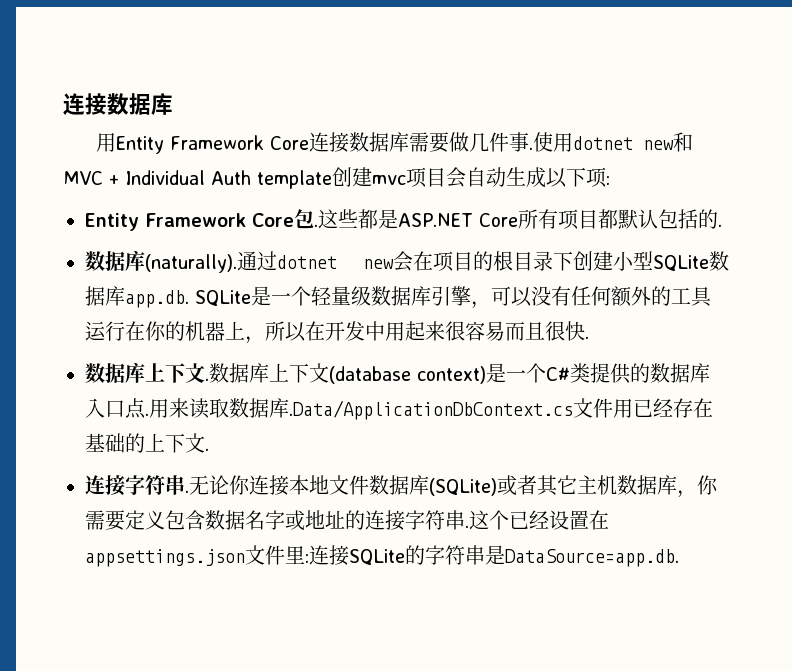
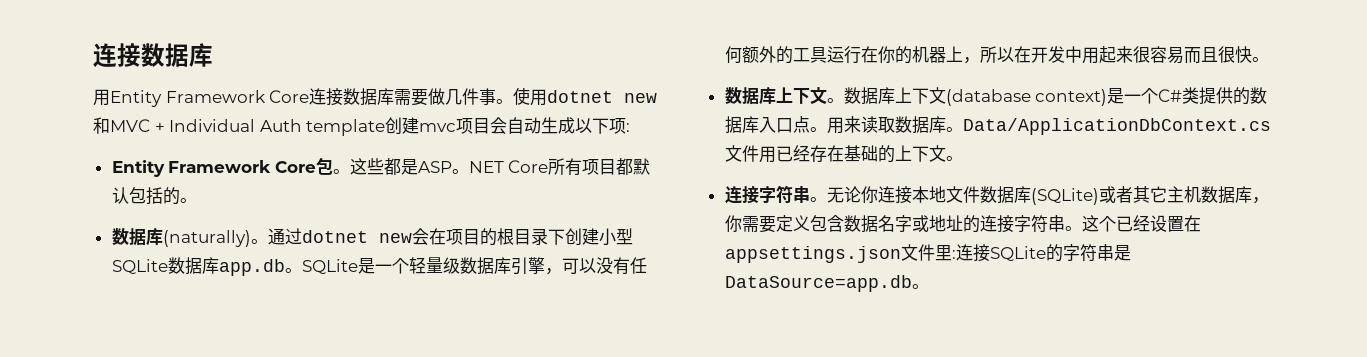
- 用Entity Framework Core连接数据库需要做几件事.
+ 用Entity Framework Core连接数据库需要做几件事。
- Entity Framework Core包.
+ Entity Framework Core包。
- 这些都是ASP.NET Core所有项目都默认包括的.
- 数据库(naturally).
+ 这些都是ASP。NET Core所有项目都默认包括的。
+ 数据库(naturally)。
- 通过dotnet new会在项目的根目录下创建小型SQLite数据库app.db. SQLite是一个轻量级数据库引擎，可以没有任何额外的工具运行在你的机器上，所以在开发中用起来很容易而且很快.
- 数据库上下文.
+ 通过dotnet new会在项目的根目录下创建小型SQLite数据库app.db。SQLite是一个轻量级数据库引擎，可以没有任何额外的工具运行在你的机器上，所以在开发中用起来很容易而且很快。
+ 数据库上下文。
- 数据库上下文(database context)是一个C#类提供的数据库入口点.
+ 数据库上下文(database context)是一个C#类提供的数据库入口点。
- 用来读取数据库.Data/ApplicationDbContext.cs文件用已经存在基础的上下文.
- 连接字符串.
+ 用来读取数据库。Data/ApplicationDbContext.cs文件用已经存在基础的上下文。
+ 连接字符串。
- 无论你连接本地文件数据库(SQLite)或者其它主机数据库，你需要定义包含数据名字或地址的连接字符串.
+ 无论你连接本地文件数据库(SQLite)或者其它主机数据库，你需要定义包含数据名字或地址的连接字符串。
- 这个已经设置在appsettings.json文件里:连接SQLite的字符串是DataSource=app.db.
+ 这个已经设置在appsettings.json文件里:连接SQLite的字符串是DataSource=app.db。

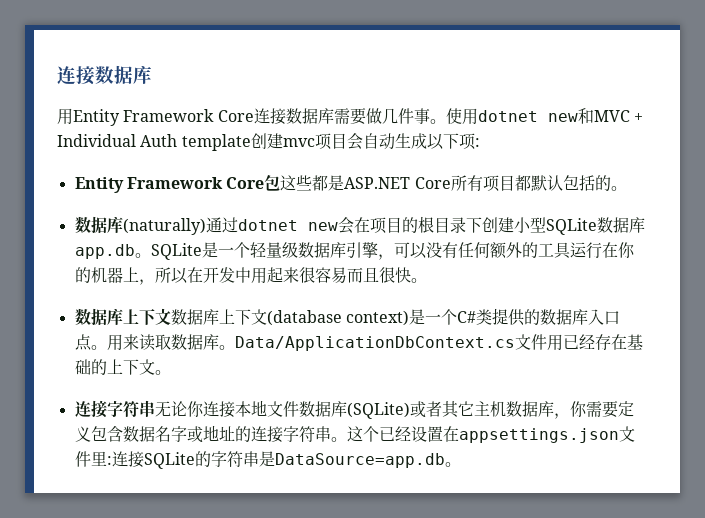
- Entity Framework Core包。这些都是ASP。NET Core所有项目都默认包括的。
+ Entity Framework Core包这些都是ASP.NET Core所有项目都默认包括的。
- 数据库(naturally)。通过dotnet new会在项目的根目录下创建小型SQLite数据库app.db。
+ 数据库(naturally)通过dotnet new会在项目的根目录下创建小型SQLite数据库app.db。
- 数据库上下文。数据库上下文(database context)是一个C#类提供的数据库入口点。
+ 数据库上下文数据库上下文(database context)是一个C#类提供的数据库入口点。
- 连接字符串。无论你连接本地文件数据库(SQLite)或者其它主机数据库，你需要定义包含数据名字或地址的连接字符串。
+ 连接字符串无论你连接本地文件数据库(SQLite)或者其它主机数据库，你需要定义包含数据名字或地址的连接字符串。

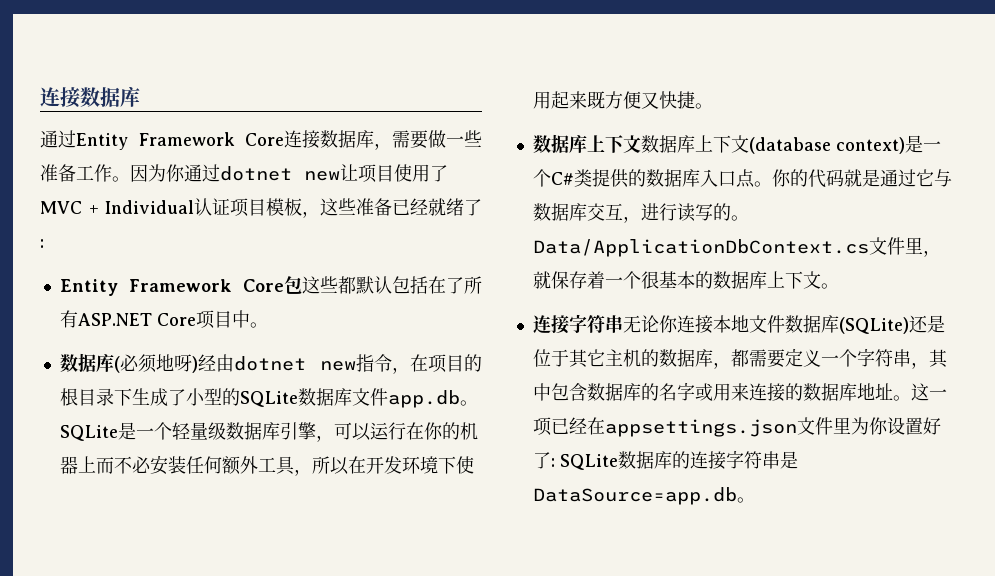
- 用Entity Framework Core连接数据库需要做几件事。使用dotnet new和MVC + Individual Auth template创建mvc项目会自动生成以下项:
+ 通过Entity Framework Core连接数据库，需要做一些准备工作。因为你通过dotnet new让项目使用了MVC + Individual认证项目模板，这些准备已经就绪了:
- Entity Framework Core包这些都是ASP.NET Core所有项目都默认包括的。
- 数据库(naturally)通过dotnet new会在项目的根目录下创建小型SQLite数据库app.db。
+ Entity Framework Core包这些都默认包括在了所有ASP.NET Core项目中。
+ 数据库(必须地呀)经由dotnet new指令，在项目的根目录下生成了小型的SQLite数据库文件app.db。
- SQLite是一个轻量级数据库引擎，可以没有任何额外的工具运行在你的机器上，所以在开发中用起来很容易而且很快。
+ SQLite是一个轻量级数据库引擎，可以运行在你的机器上而不必安装任何额外工具，所以在开发环境下使用起来既方便又快捷。
- 用来读取数据库。Data/ApplicationDbContext.cs文件用已经存在基础的上下文。
+ 你的代码就是通过它与数据库交互，进行读写的。Data/ApplicationDbContext.cs文件里，就保存着一个很基本的数据库上下文。
- 连接字符串无论你连接本地文件数据库(SQLite)或者其它主机数据库，你需要定义包含数据名字或地址的连接字符串。这个已经设置在appsettings.json文件里:连接SQLite的字符串是DataSource=app.db。
+ 连接字符串无论你连接本地文件数据库(SQLite)还是位于其它主机的数据库，都需要定义一个字符串，其中包含数据库的名字或用来连接的数据库地址。这一项已经在appsettings.json文件里为你设置好了: SQLite数据库的连接字符串是DataSource=app.db。

